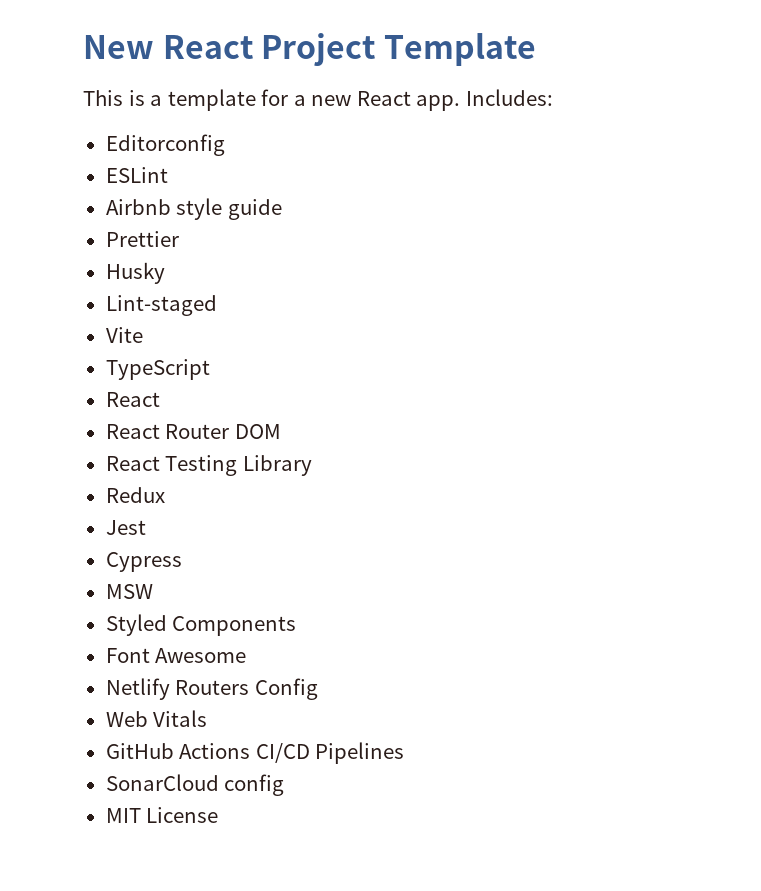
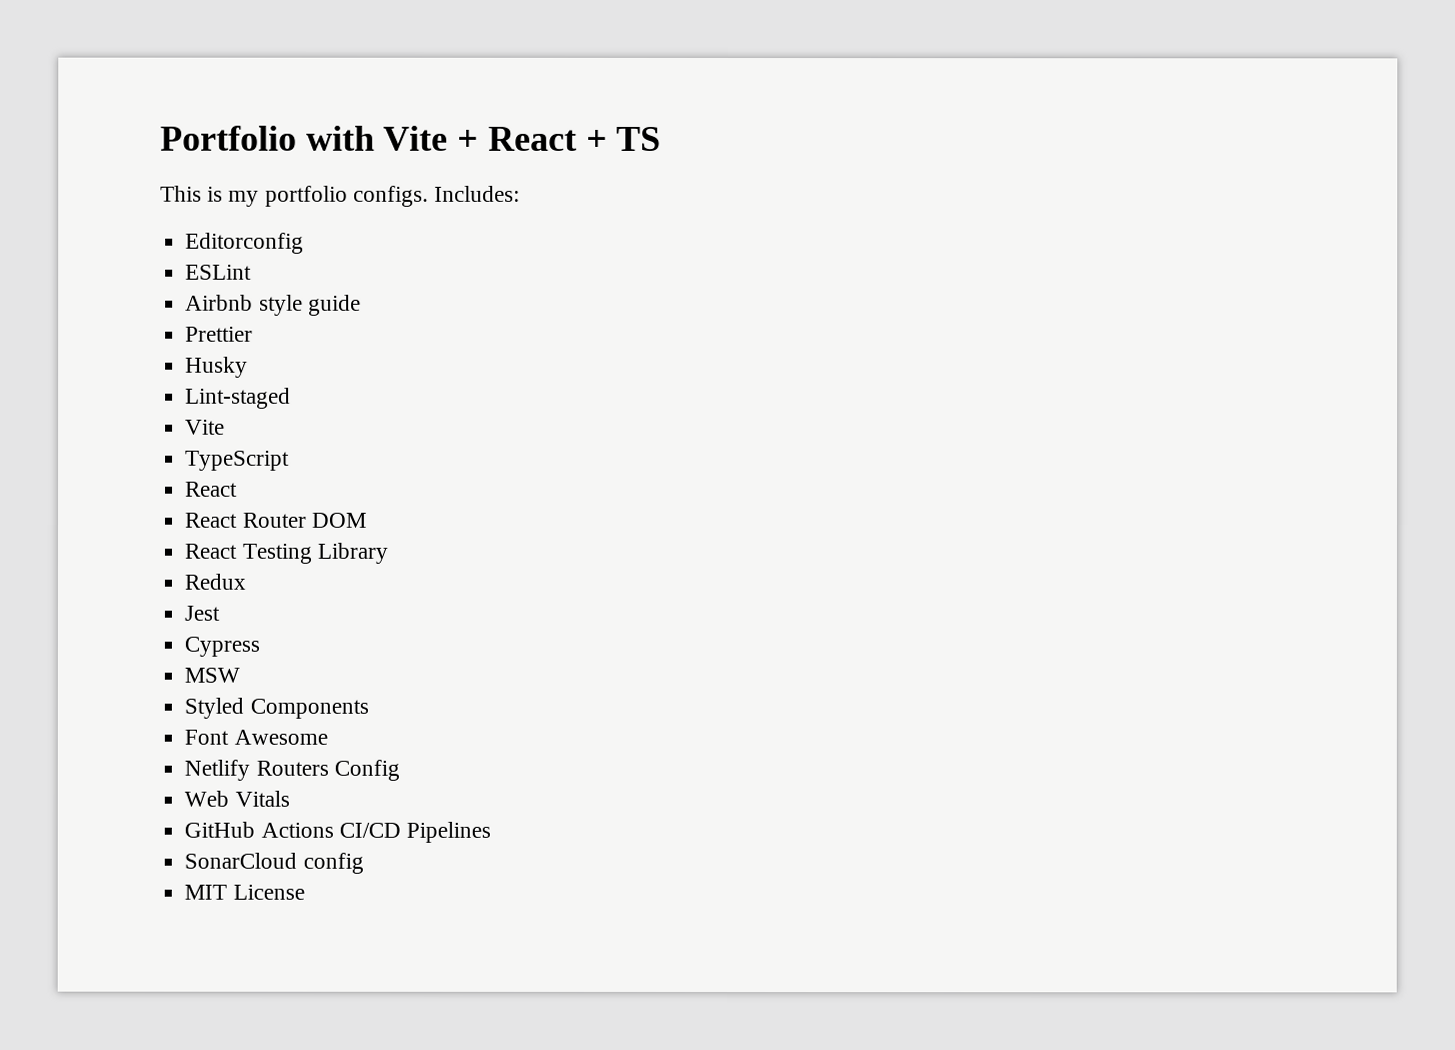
- New React Project Template
- This is a template for a new React app.
+ Portfolio with Vite + React + TS
+ This is my portfolio configs.

